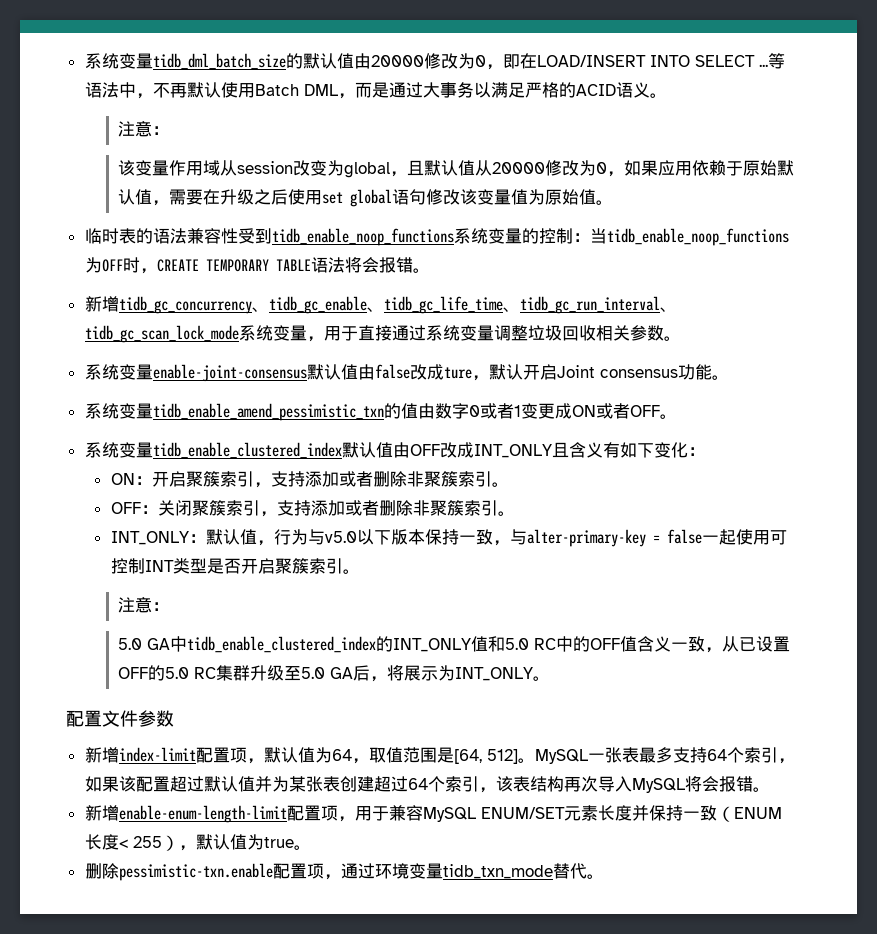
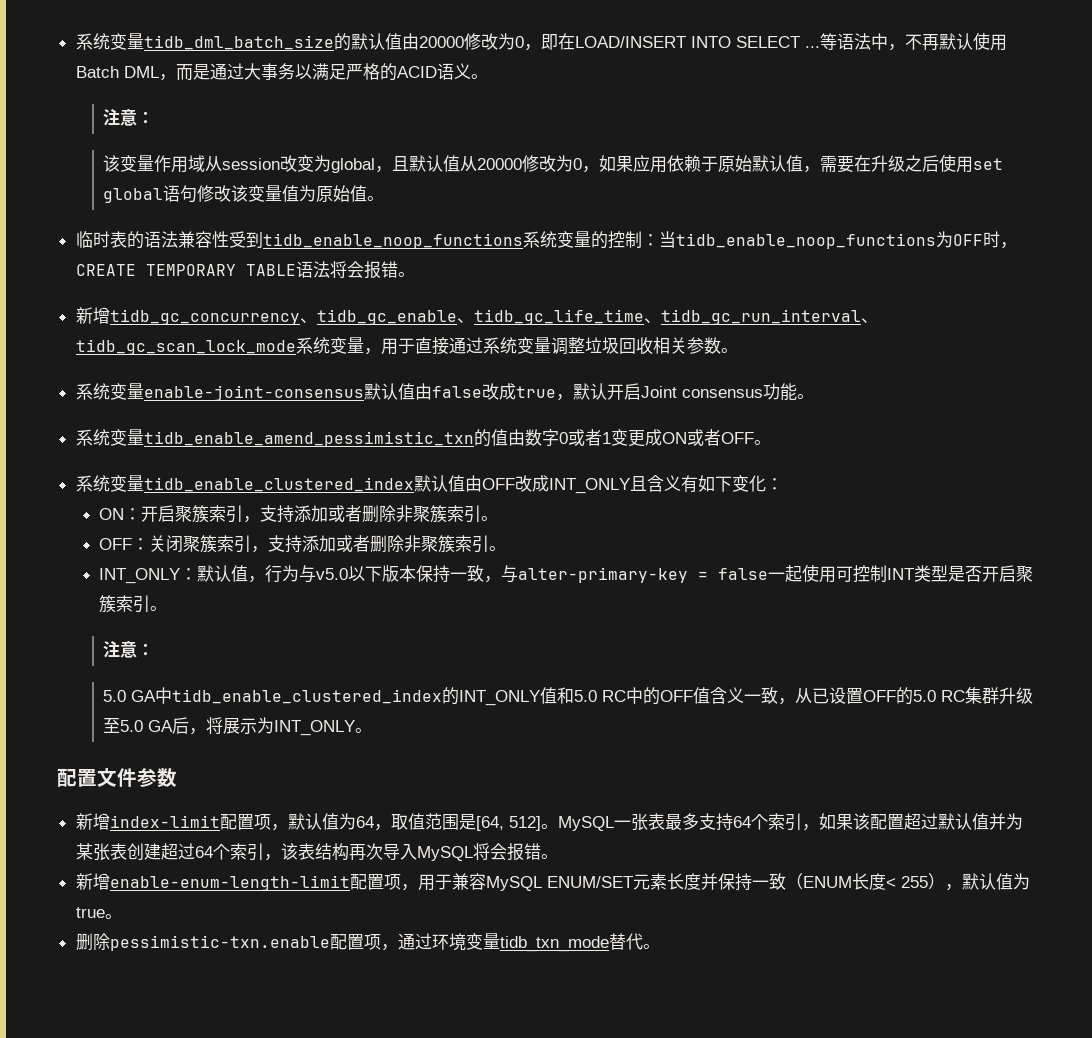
- 系统变量enable-joint-consensus默认值由false改成ture，默认开启Joint consensus功能。
+ 系统变量enable-joint-consensus默认值由false改成true，默认开启Joint consensus功能。

